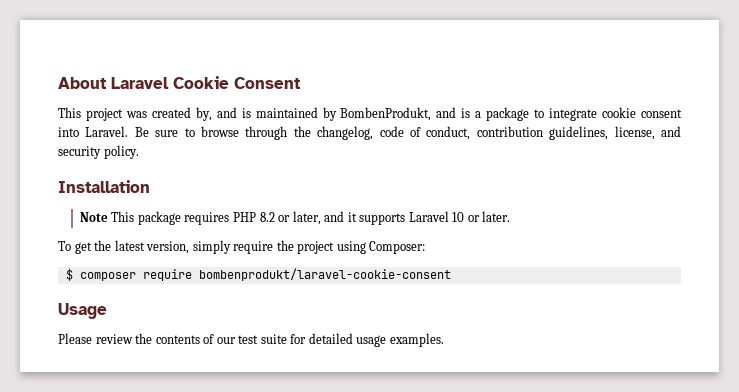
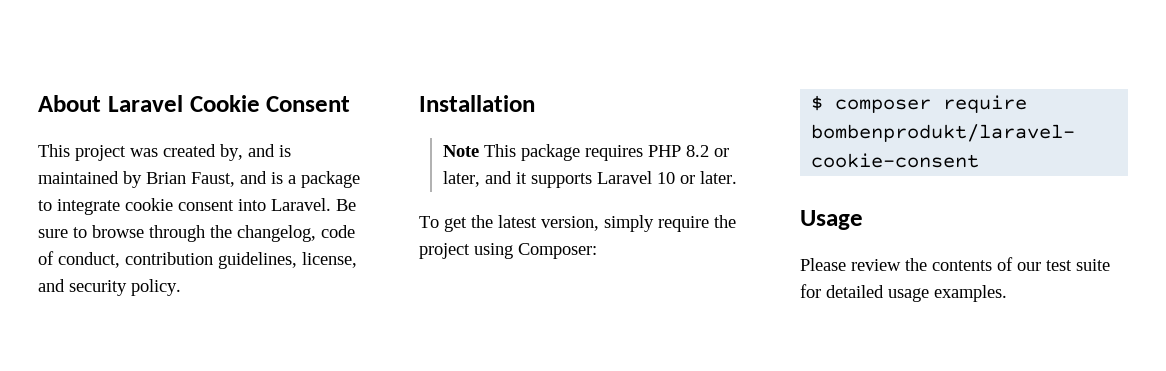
- This project was created by, and is maintained by BombenProdukt, and is a package to integrate cookie consent into Laravel.
+ This project was created by, and is maintained by Brian Faust, and is a package to integrate cookie consent into Laravel.

